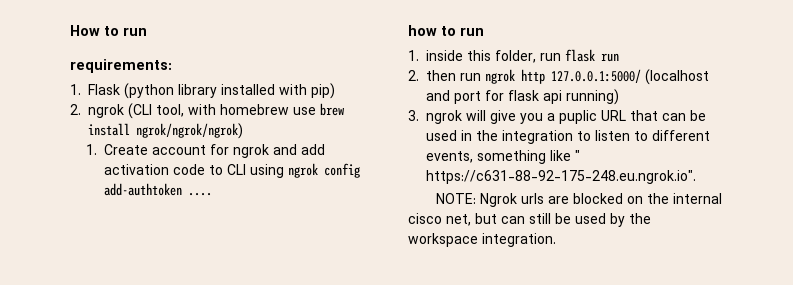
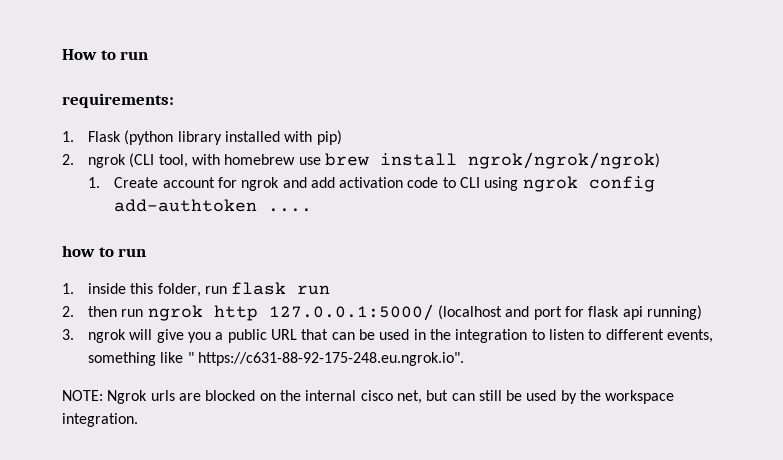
- 3. ngrok will give you a puplic URL that can be used in the integration to listen to different events, something like " https://c631-88-92-175-248.eu.ngrok.io".
+ 3. ngrok will give you a public URL that can be used in the integration to listen to different events, something like " https://c631-88-92-175-248.eu.ngrok.io".

